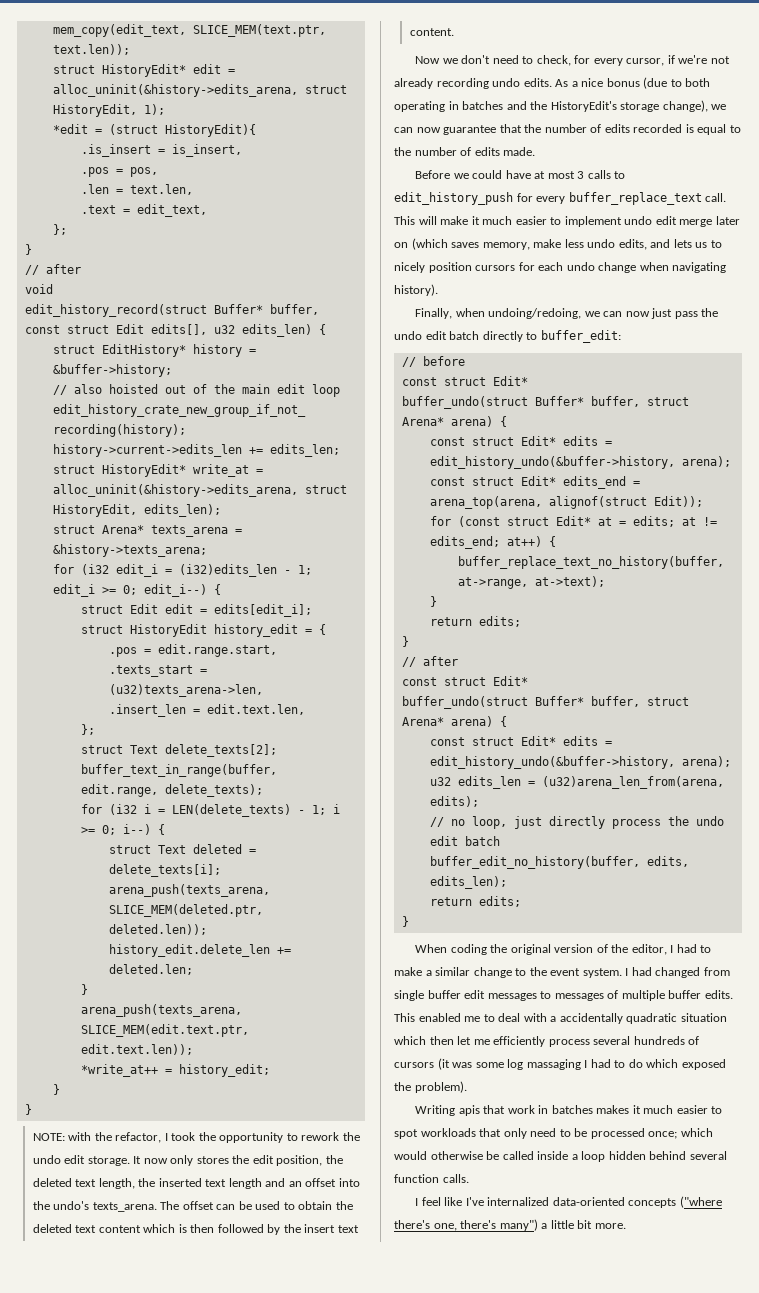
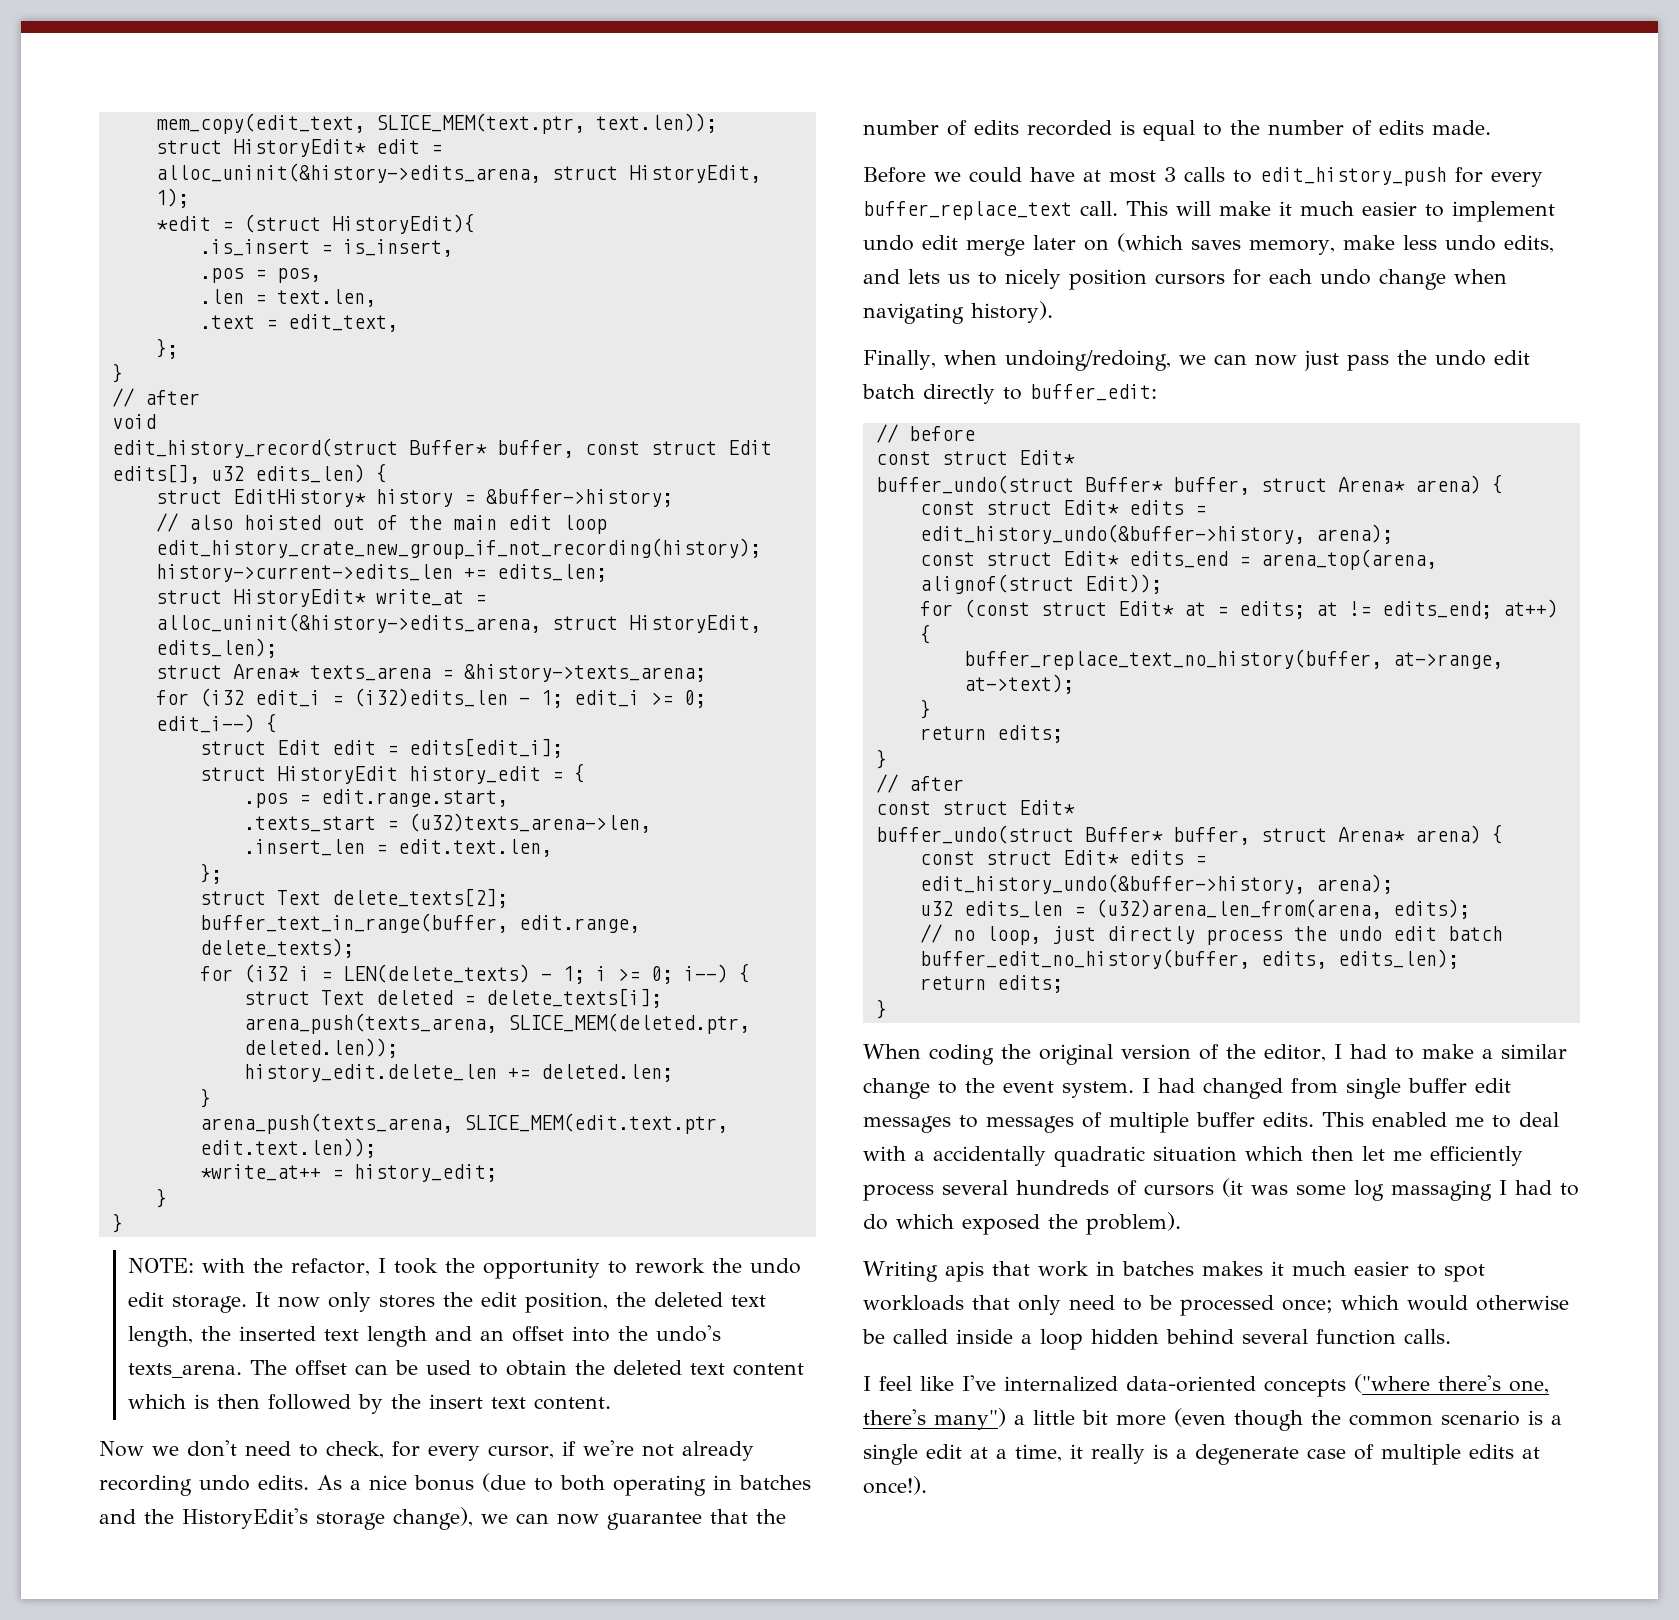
- I feel like I've internalized data-oriented concepts ("where there's one, there's many") a little bit more.
+ I feel like I've internalized data-oriented concepts ("where there's one, there's many") a little bit more (even though the common scenario is a single edit at a time, it really is a degenerate case of multiple edits at once!).

